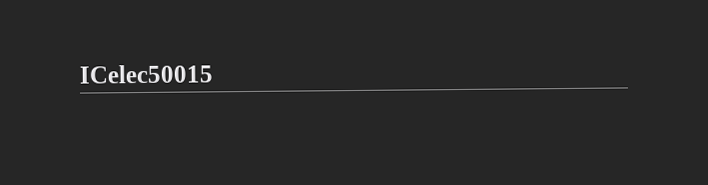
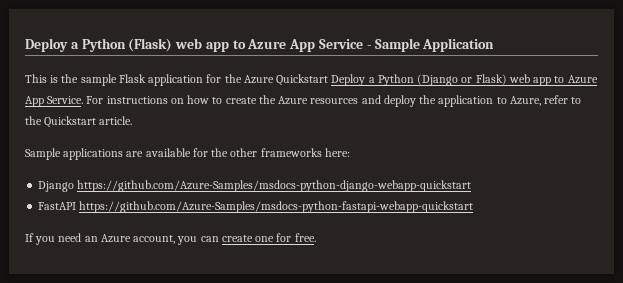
- ICelec50015
+ Deploy a Python (Flask) web app to Azure App Service - Sample Application
+ This is the sample Flask application for the Azure Quickstart Deploy a Python (Django or Flask) web app to Azure App Service. For instructions on how to create the Azure resources and deploy the application to Azure, refer to the Quickstart article.
+ Sample applications are available for the other frameworks here:
+ Django https://github.com/Azure-Samples/msdocs-python-django-webapp-quickstart
+ FastAPI https://github.com/Azure-Samples/msdocs-python-fastapi-webapp-quickstart
+ If you need an Azure account, you can create one for free.

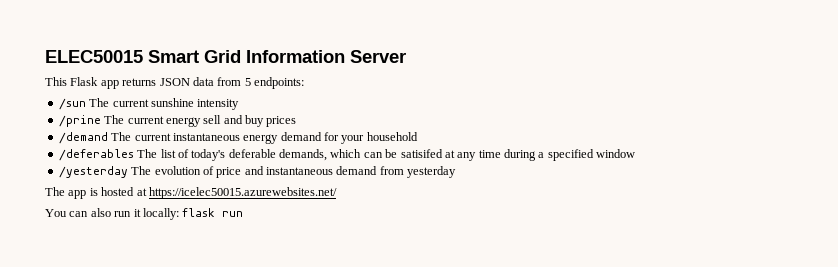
- Deploy a Python (Flask) web app to Azure App Service - Sample Application
- This is the sample Flask application for the Azure Quickstart Deploy a Python (Django or Flask) web app to Azure App Service. For instructions on how to create the Azure resources and deploy the application to Azure, refer to the Quickstart article.
- Sample applications are available for the other frameworks here:
- Django https://github.com/Azure-Samples/msdocs-python-django-webapp-quickstart
- FastAPI https://github.com/Azure-Samples/msdocs-python-fastapi-webapp-quickstart
- If you need an Azure account, you can create one for free.
+ ELEC50015 Smart Grid Information Server
+ This Flask app returns JSON data from 5 endpoints:
+ /sun The current sunshine intensity
+ /prine The current energy sell and buy prices
+ /demand The current instantaneous energy demand for your household
+ /deferables The list of today's deferable demands, which can be satisifed at any time during a specified window
+ /yesterday The evolution of price and instantaneous demand from yesterday
+ The app is hosted at https://icelec50015.azurewebsites.net/
+ You can also run it locally: flask run

